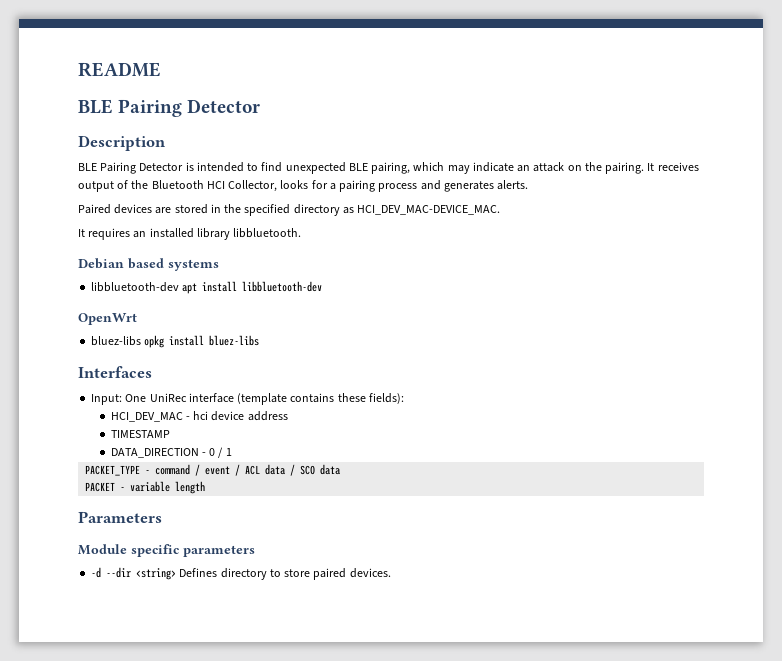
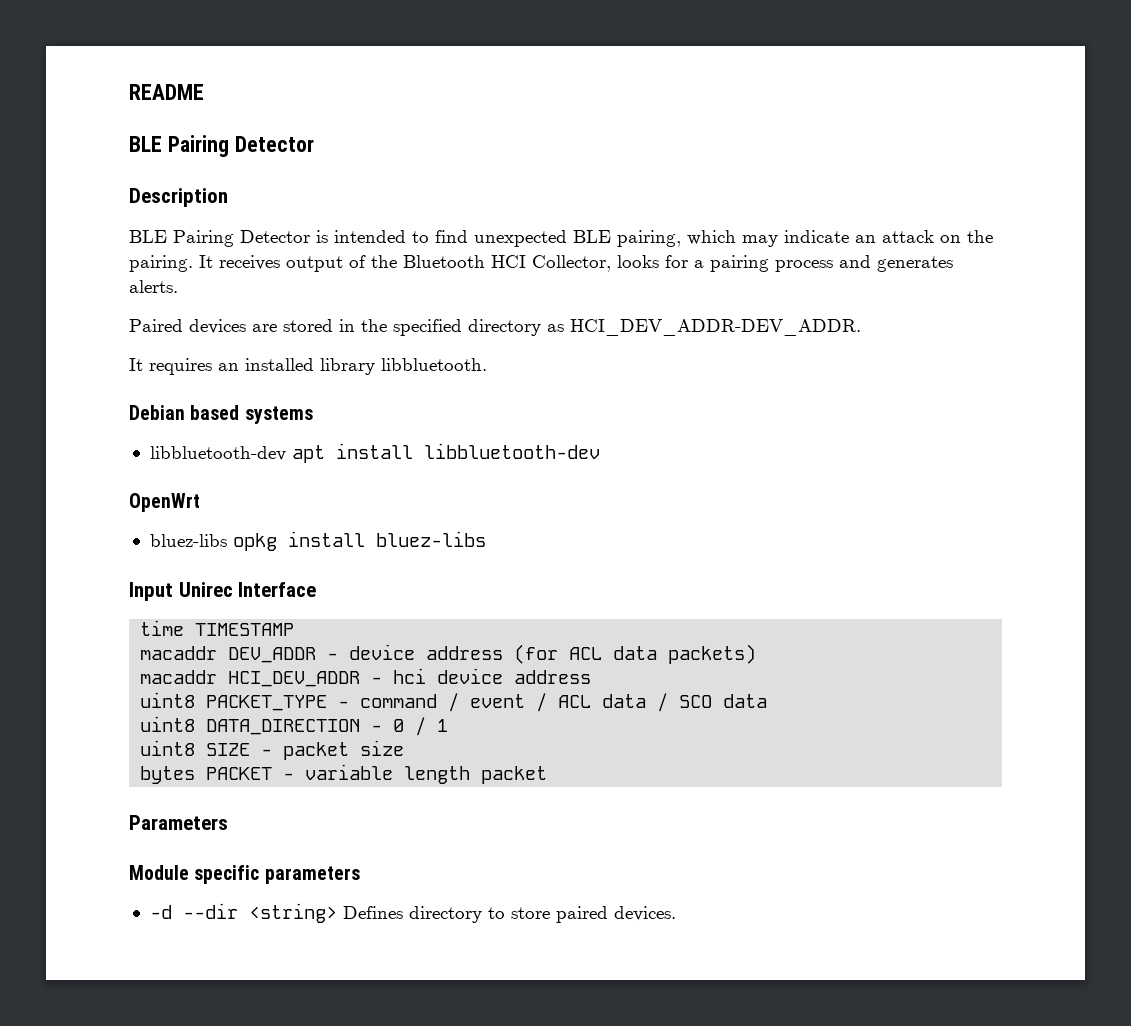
- Paired devices are stored in the specified directory as HCI_DEV_MAC-DEVICE_MAC.
+ Paired devices are stored in the specified directory as HCI_DEV_ADDR-DEV_ADDR.
- Interfaces
- Input: One UniRec interface (template contains these fields):
- HCI_DEV_MAC - hci device address
- TIMESTAMP
- DATA_DIRECTION - 0 / 1
- PACKET_TYPE - command / event / ACL data / SCO data
+ Input Unirec Interface
+ time TIMESTAMP
+ macaddr DEV_ADDR - device address (for ACL data packets)
+ macaddr HCI_DEV_ADDR - hci device address
+ uint8 PACKET_TYPE - command / event / ACL data / SCO data
- PACKET - variable length
+ uint8 DATA_DIRECTION - 0 / 1
+ uint8 SIZE - packet size
+ bytes PACKET - variable length packet

